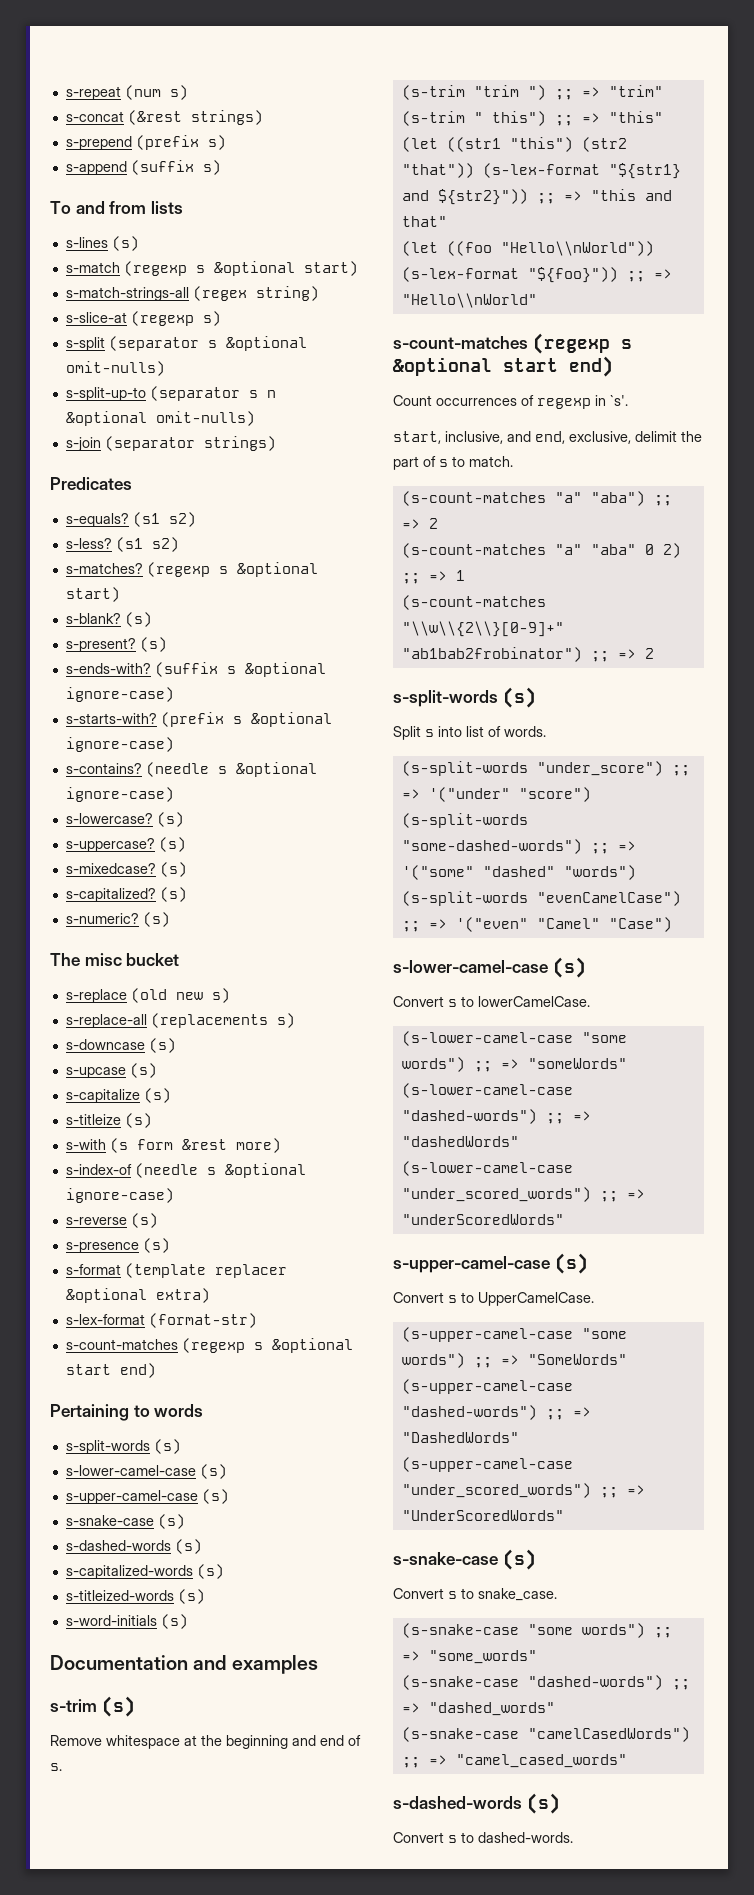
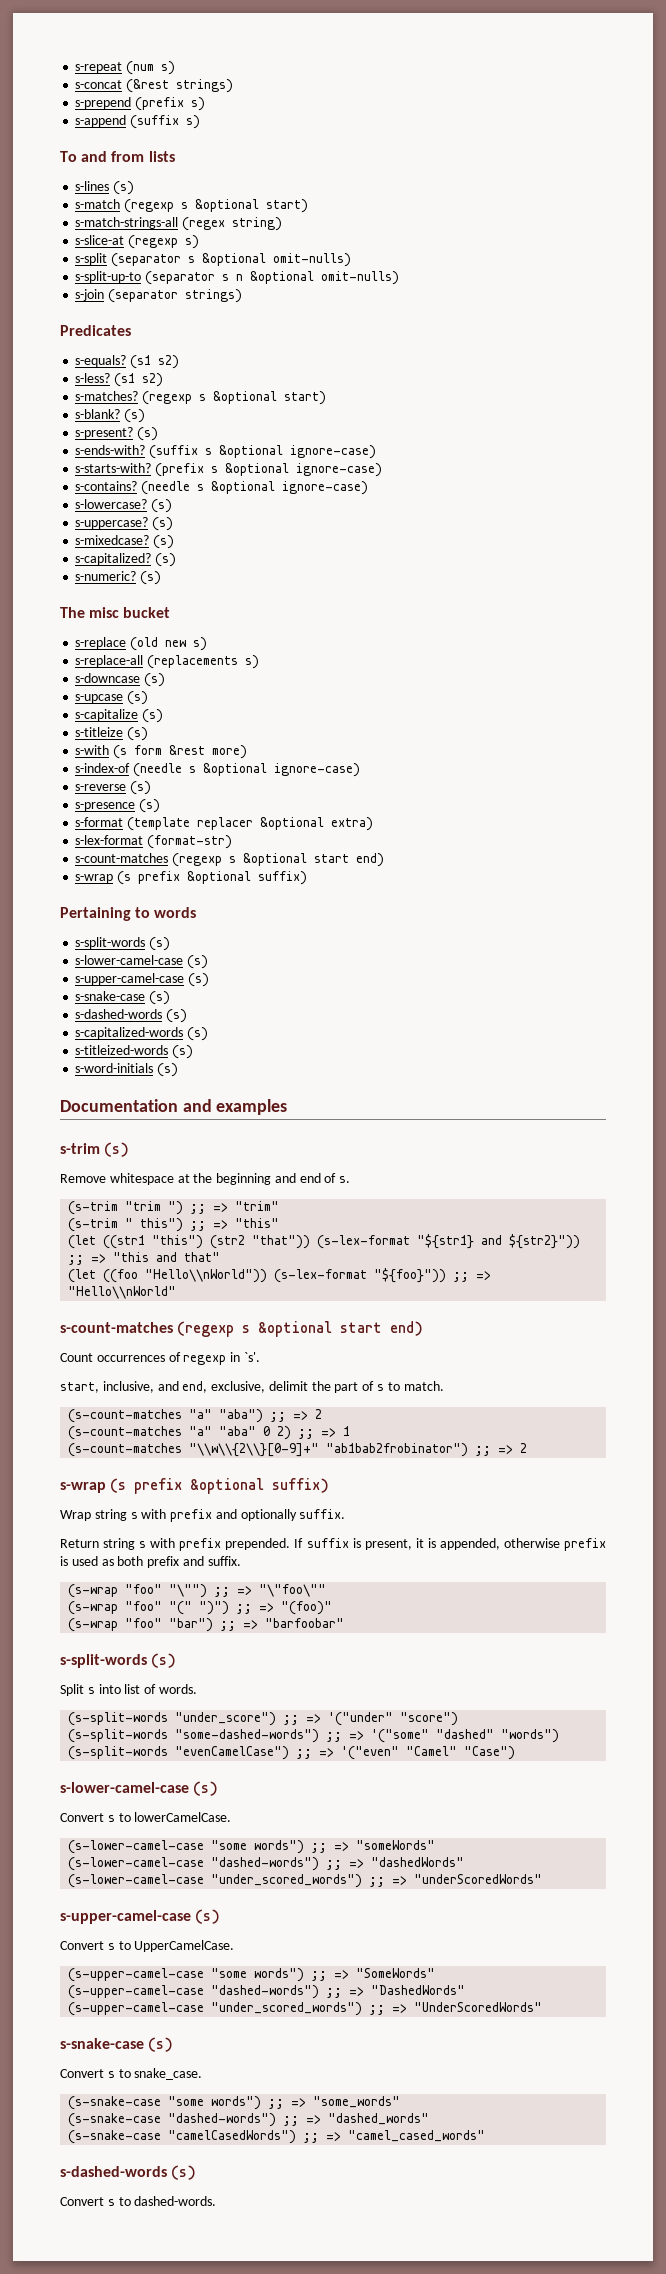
  s-lex-format (format-str)
  s-count-matches (regexp s &optional start end)
+ s-wrap (s prefix &optional suffix)
  (s-count-matches "\\w\\{2\\}[0-9]+" "ab1bab2frobinator") ;; => 2
+ s-wrap (s prefix &optional suffix)
+ Wrap string s with prefix and optionally suffix.
+ Return string s with prefix prepended. If suffix is present, it is appended, otherwise prefix is used as both prefix and suffix.
+ (s-wrap "foo" "\"") ;; => "\"foo\""
+ (s-wrap "foo" "(" ")") ;; => "(foo)"
+ (s-wrap "foo" "bar") ;; => "barfoobar"

